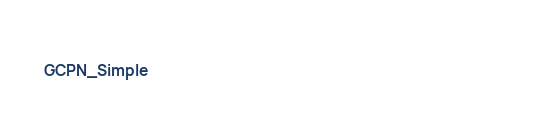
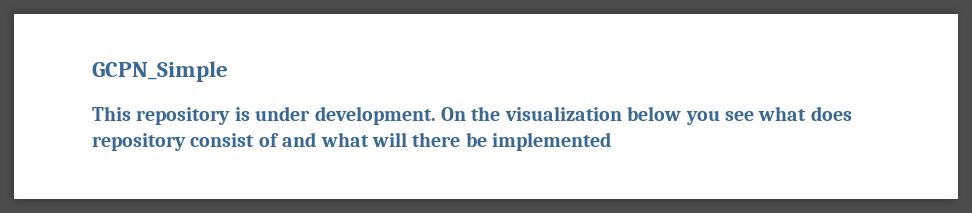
+ This repository is under development. On the visualization below you see what does repository consist of and what will there be implemented

